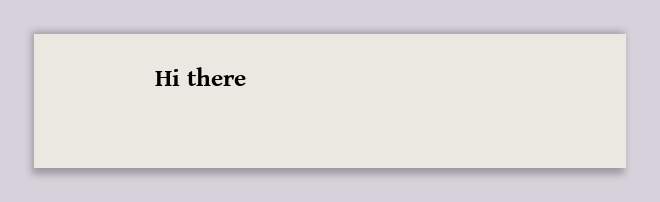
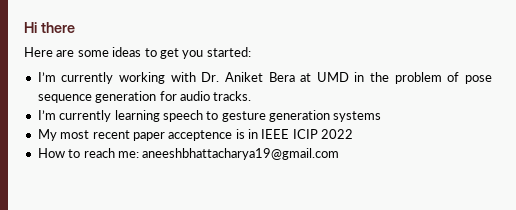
+ Here are some ideas to get you started:
+ I’m currently working with Dr. Aniket Bera at UMD in the problem of pose sequence generation for audio tracks.
+ I’m currently learning speech to gesture generation systems
+ My most recent paper acceptence is in IEEE ICIP 2022
+ How to reach me: aneeshbhattacharya19@gmail.com

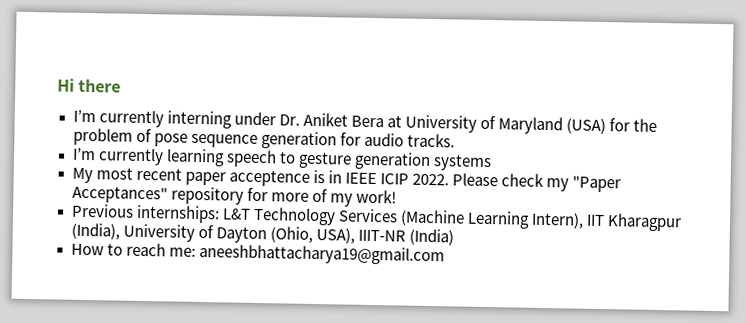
- Here are some ideas to get you started:
- I’m currently working with Dr. Aniket Bera at UMD in the problem of pose sequence generation for audio tracks.
+ I’m currently interning under Dr. Aniket Bera at University of Maryland (USA) for the problem of pose sequence generation for audio tracks.
- My most recent paper acceptence is in IEEE ICIP 2022
+ My most recent paper acceptence is in IEEE ICIP 2022. Please check my "Paper Acceptances" repository for more of my work!
+ Previous internships: L&T Technology Services (Machine Learning Intern), IIT Kharagpur (India), University of Dayton (Ohio, USA), IIIT-NR (India)

